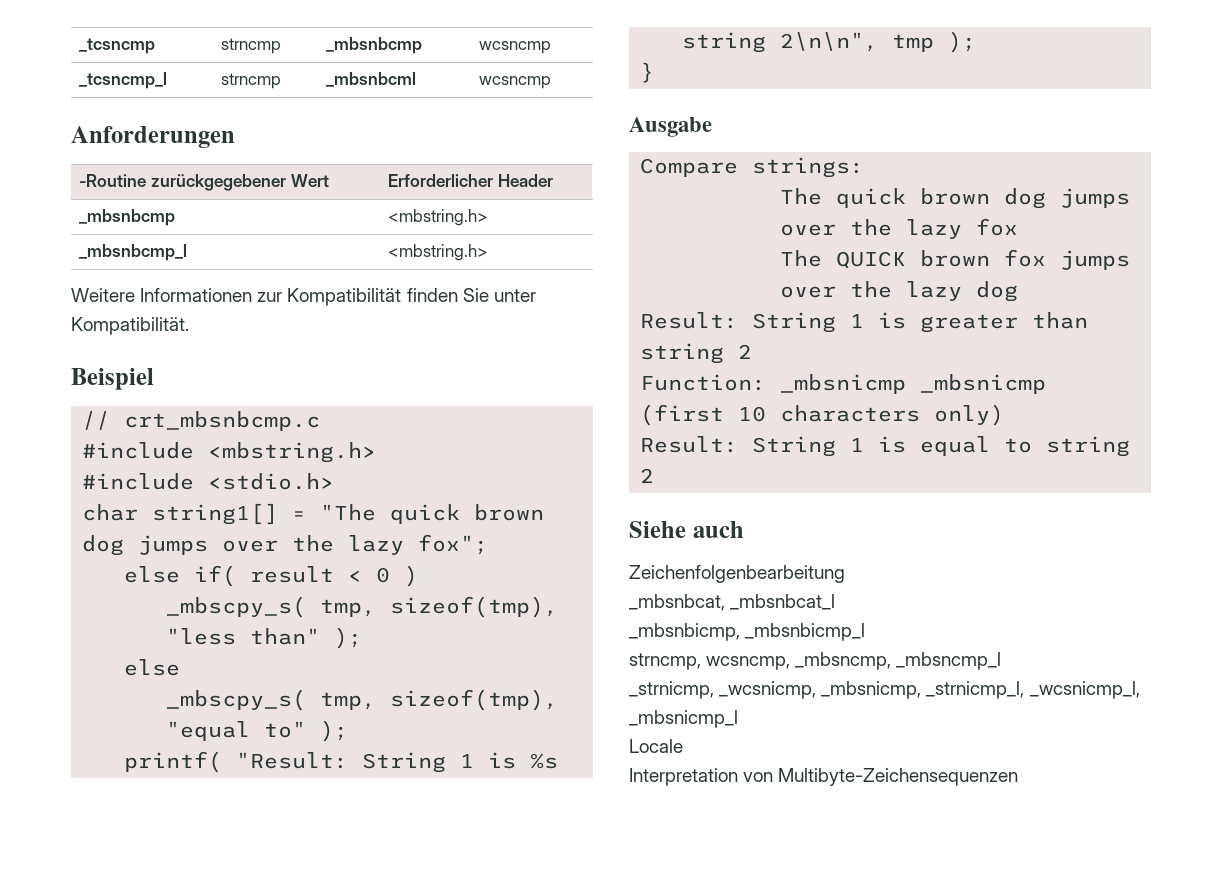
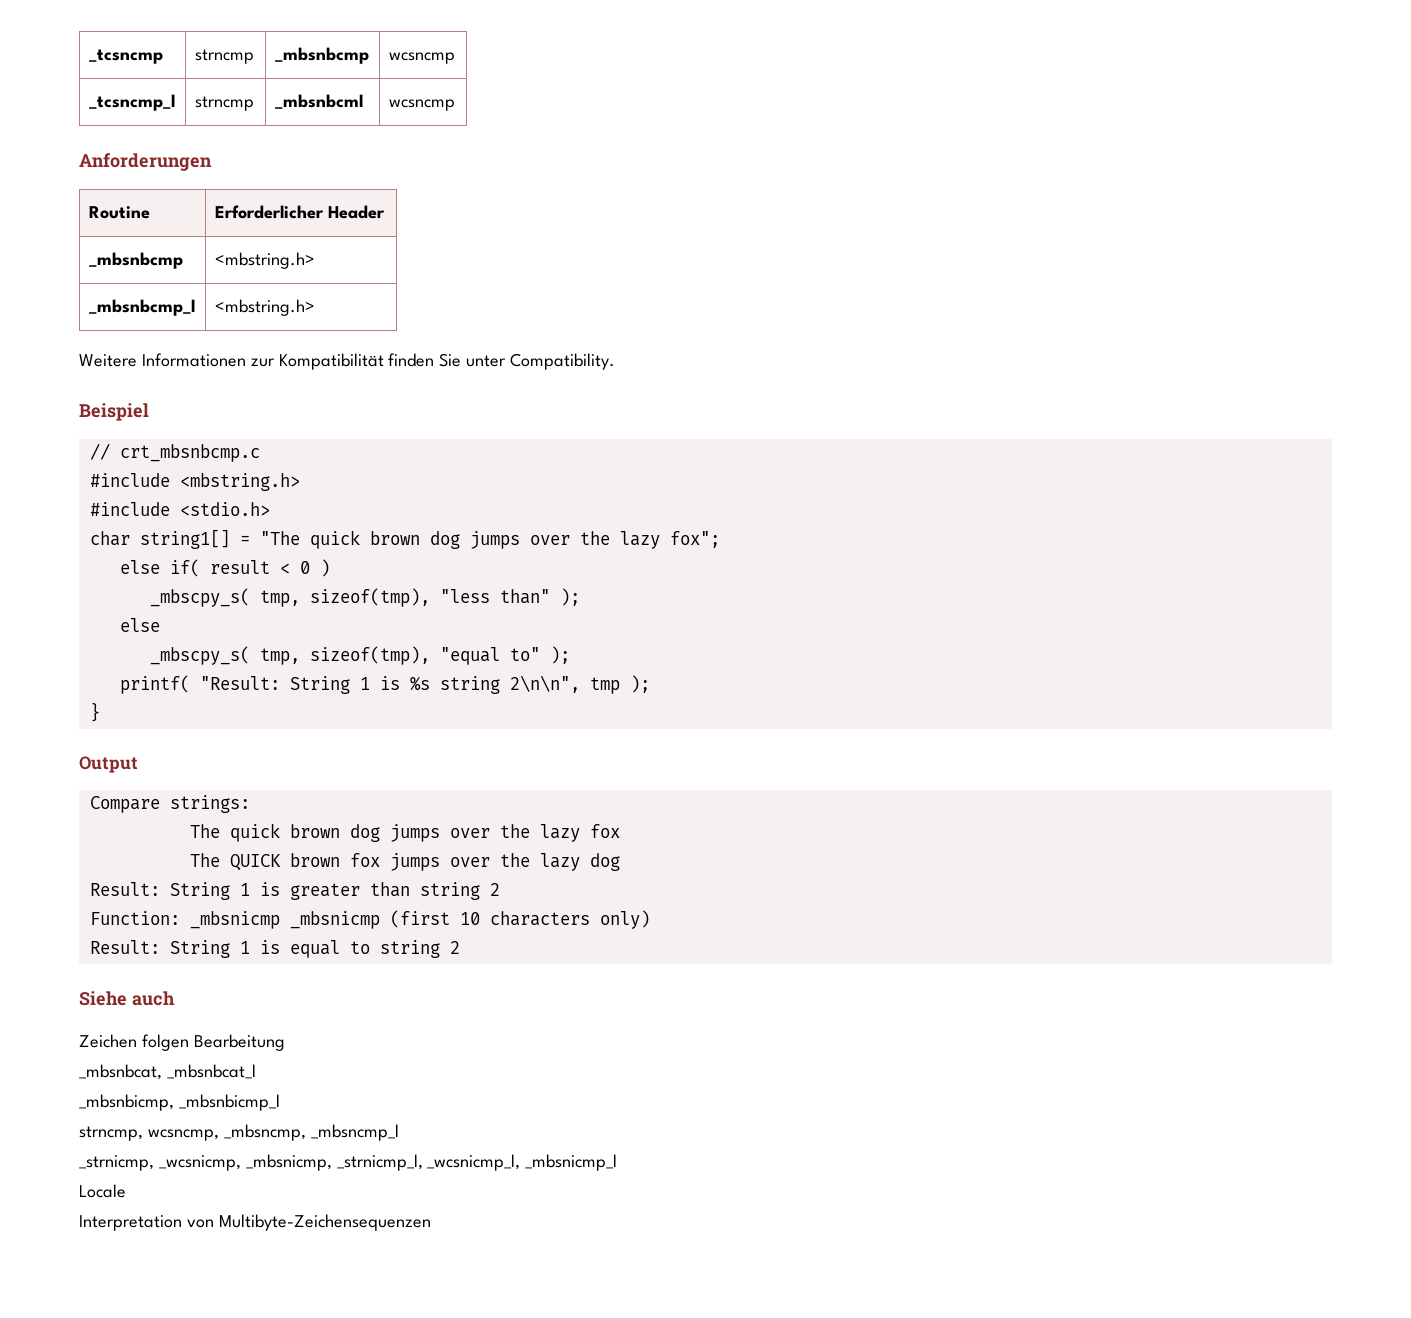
- -Routine zurückgegebener Wert | Erforderlicher Header
+ Routine | Erforderlicher Header
- Weitere Informationen zur Kompatibilität finden Sie unter Kompatibilität.
+ Weitere Informationen zur Kompatibilität finden Sie unter Compatibility.
- Ausgabe
+ Output
- Zeichenfolgenbearbeitung
+ Zeichen folgen Bearbeitung

